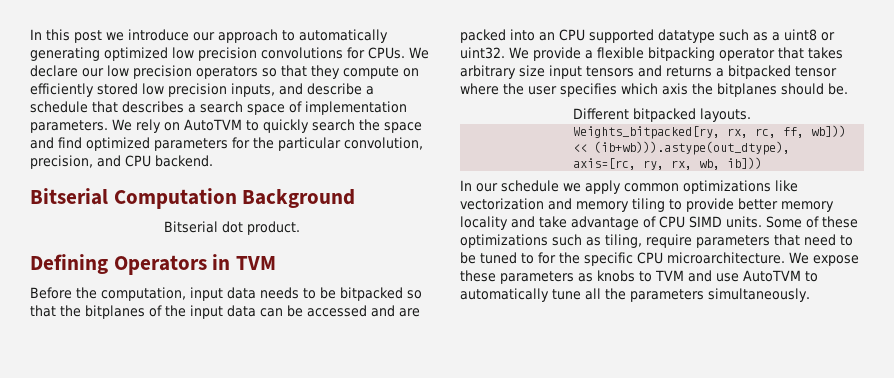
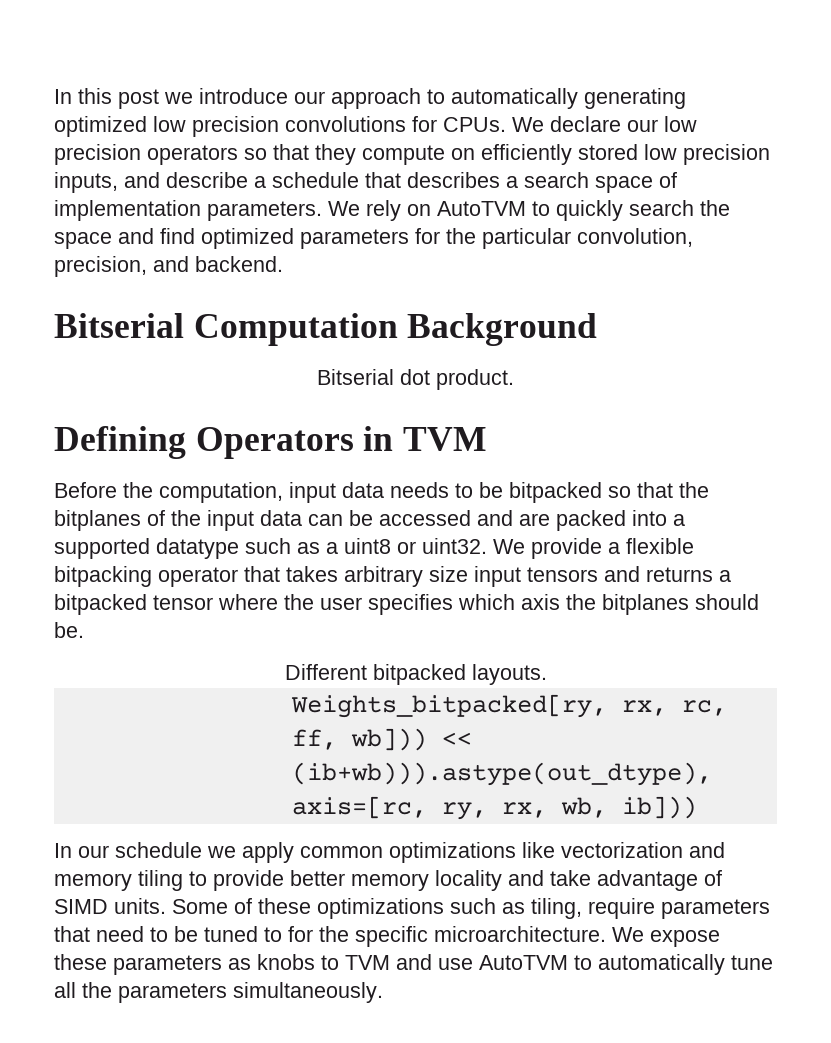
- We rely on AutoTVM to quickly search the space and find optimized parameters for the particular convolution, precision, and CPU backend.
+ We rely on AutoTVM to quickly search the space and find optimized parameters for the particular convolution, precision, and backend.
- Before the computation, input data needs to be bitpacked so that the bitplanes of the input data can be accessed and are packed into an CPU supported datatype such as a uint8 or uint32.
+ Before the computation, input data needs to be bitpacked so that the bitplanes of the input data can be accessed and are packed into a supported datatype such as a uint8 or uint32.
- In our schedule we apply common optimizations like vectorization and memory tiling to provide better memory locality and take advantage of CPU SIMD units.
+ In our schedule we apply common optimizations like vectorization and memory tiling to provide better memory locality and take advantage of SIMD units.
- Some of these optimizations such as tiling, require parameters that need to be tuned to for the specific CPU microarchitecture.
+ Some of these optimizations such as tiling, require parameters that need to be tuned to for the specific microarchitecture.

